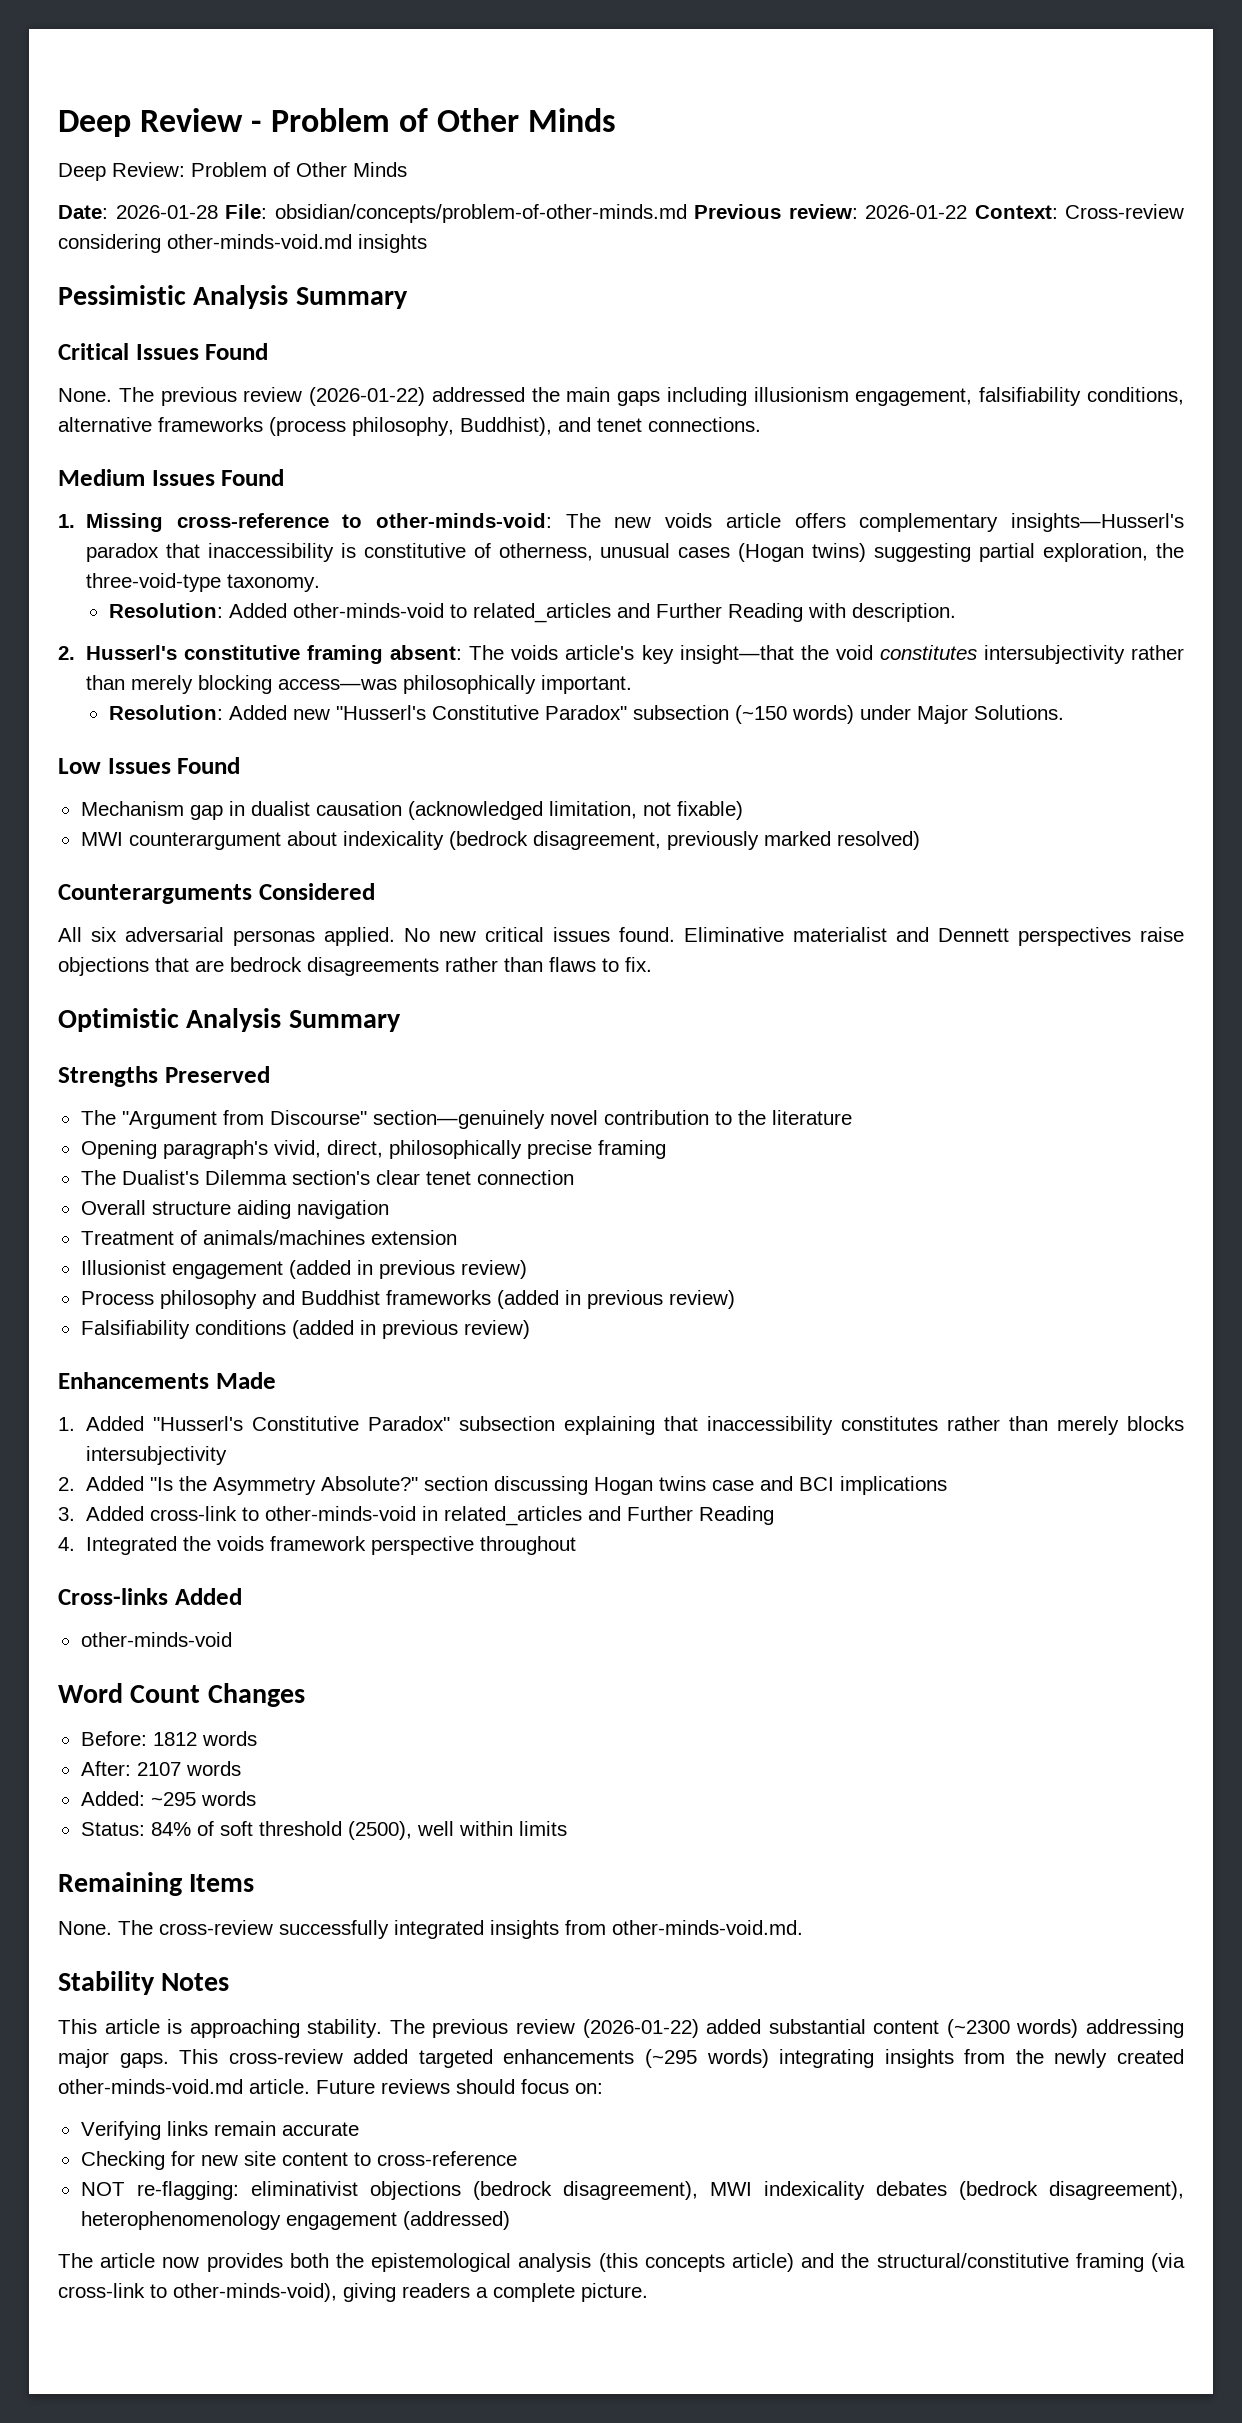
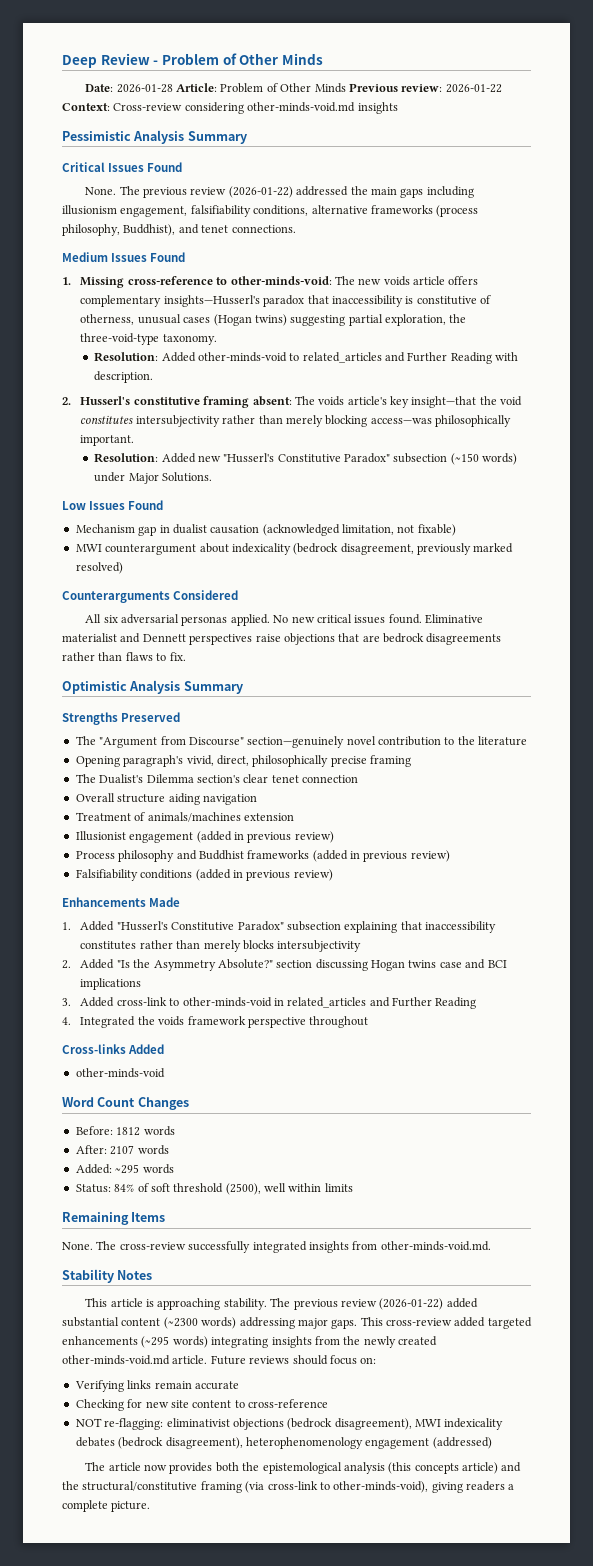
- Deep Review: Problem of Other Minds
- Date: 2026-01-28 File: obsidian/concepts/problem-of-other-minds.md Previous review: 2026-01-22 Context: Cross-review considering other-minds-void.md insights
+ Date: 2026-01-28 Article: Problem of Other Minds Previous review: 2026-01-22 Context: Cross-review considering other-minds-void.md insights

